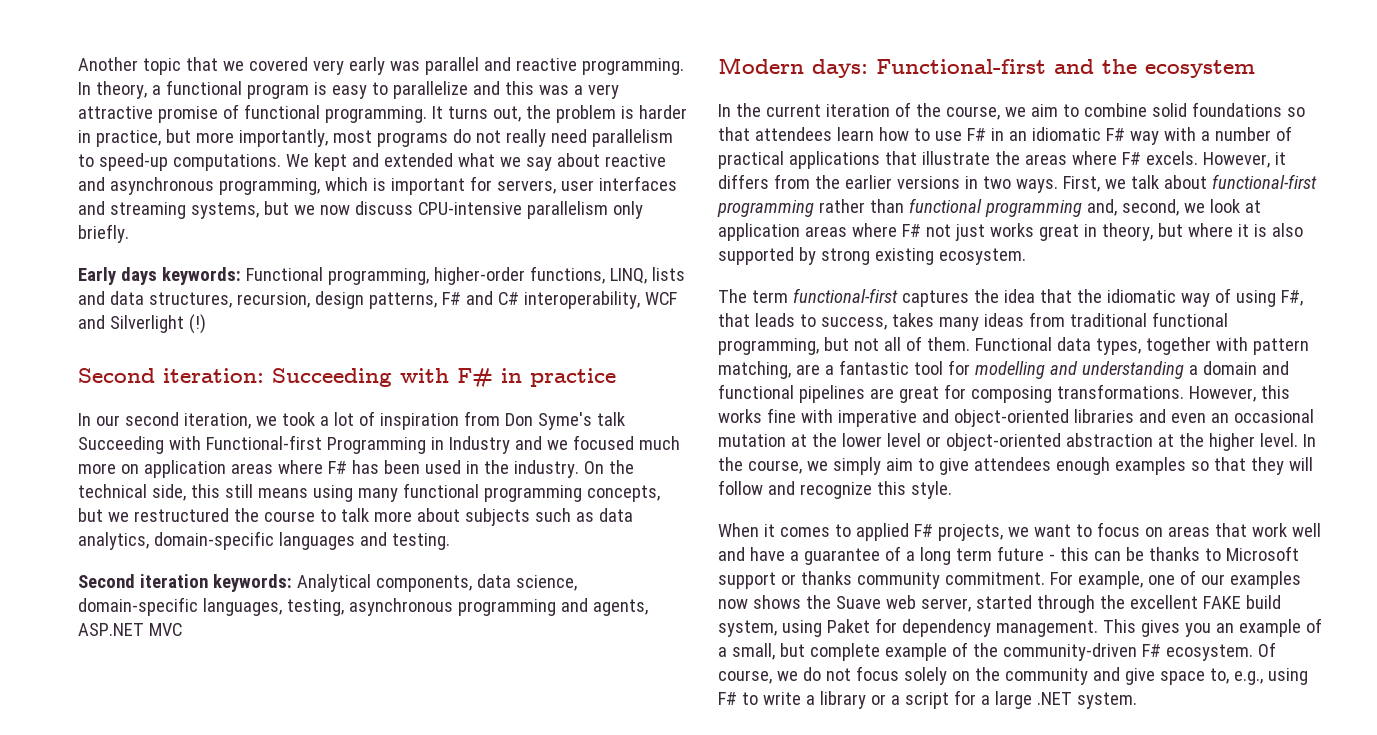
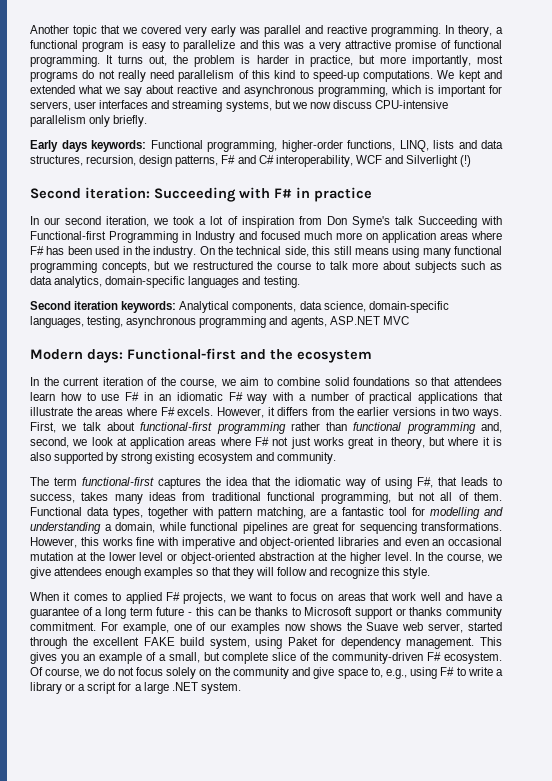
- It turns out, the problem is harder in practice, but more importantly, most programs do not really need parallelism to speed-up computations.
+ It turns out, the problem is harder in practice, but more importantly, most programs do not really need parallelism of this kind to speed-up computations.
- In our second iteration, we took a lot of inspiration from Don Syme's talk Succeeding with Functional-first Programming in Industry and we focused much more on application areas where F# has been used in the industry.
+ In our second iteration, we took a lot of inspiration from Don Syme's talk Succeeding with Functional-first Programming in Industry and focused much more on application areas where F# has been used in the industry.
- First, we talk about functional-first programming rather than functional programming and, second, we look at application areas where F# not just works great in theory, but where it is also supported by strong existing ecosystem.
+ First, we talk about functional-first programming rather than functional programming and, second, we look at application areas where F# not just works great in theory, but where it is also supported by strong existing ecosystem and community.
- Functional data types, together with pattern matching, are a fantastic tool for modelling and understanding a domain and functional pipelines are great for composing transformations.
+ Functional data types, together with pattern matching, are a fantastic tool for modelling and understanding a domain, while functional pipelines are great for sequencing transformations.
- In the course, we simply aim to give attendees enough examples so that they will follow and recognize this style.
+ In the course, we give attendees enough examples so that they will follow and recognize this style.
- This gives you an example of a small, but complete example of the community-driven F# ecosystem.
+ This gives you an example of a small, but complete slice of the community-driven F# ecosystem.

